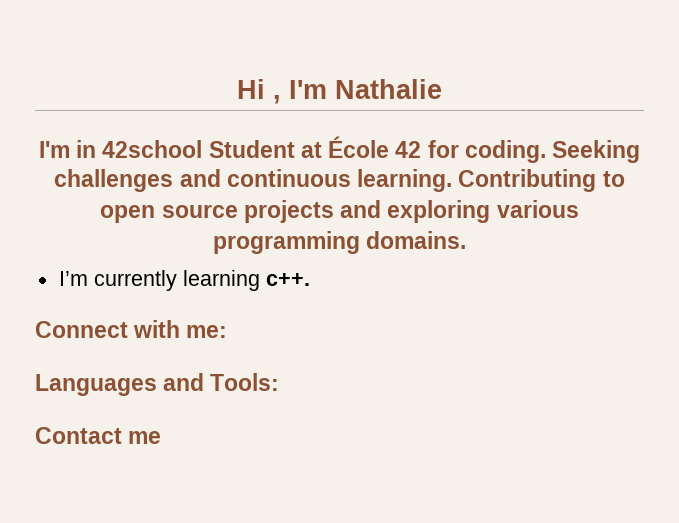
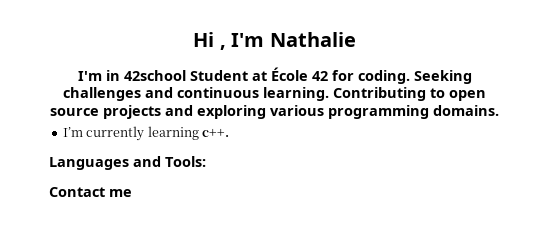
- Connect with me:

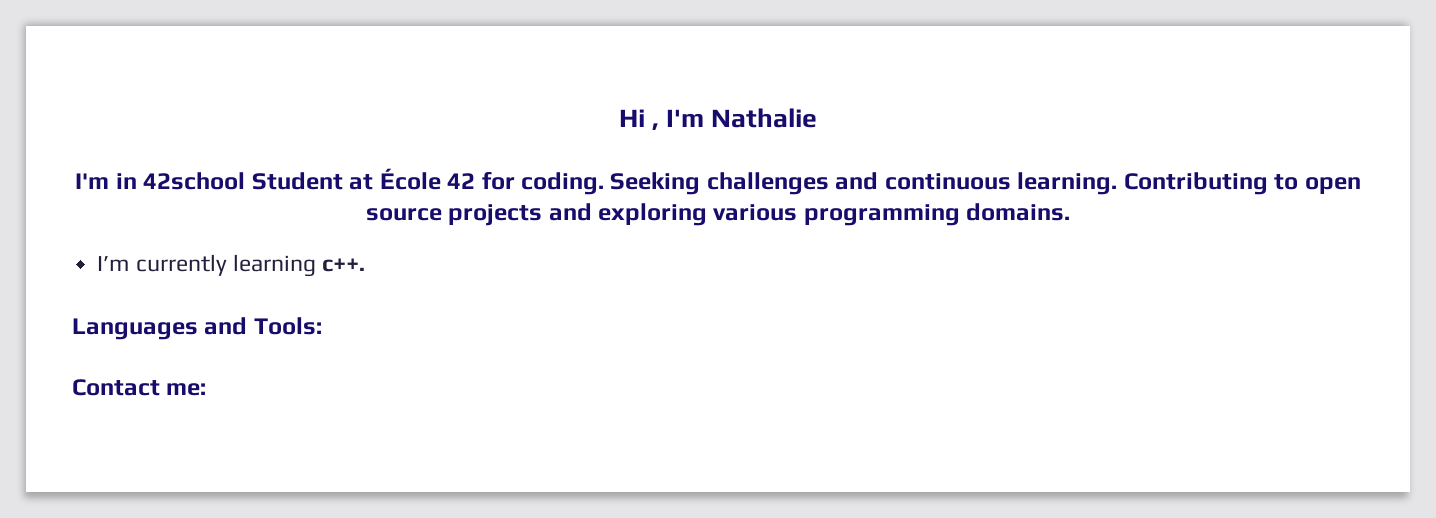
- Contact me
+ Contact me:

